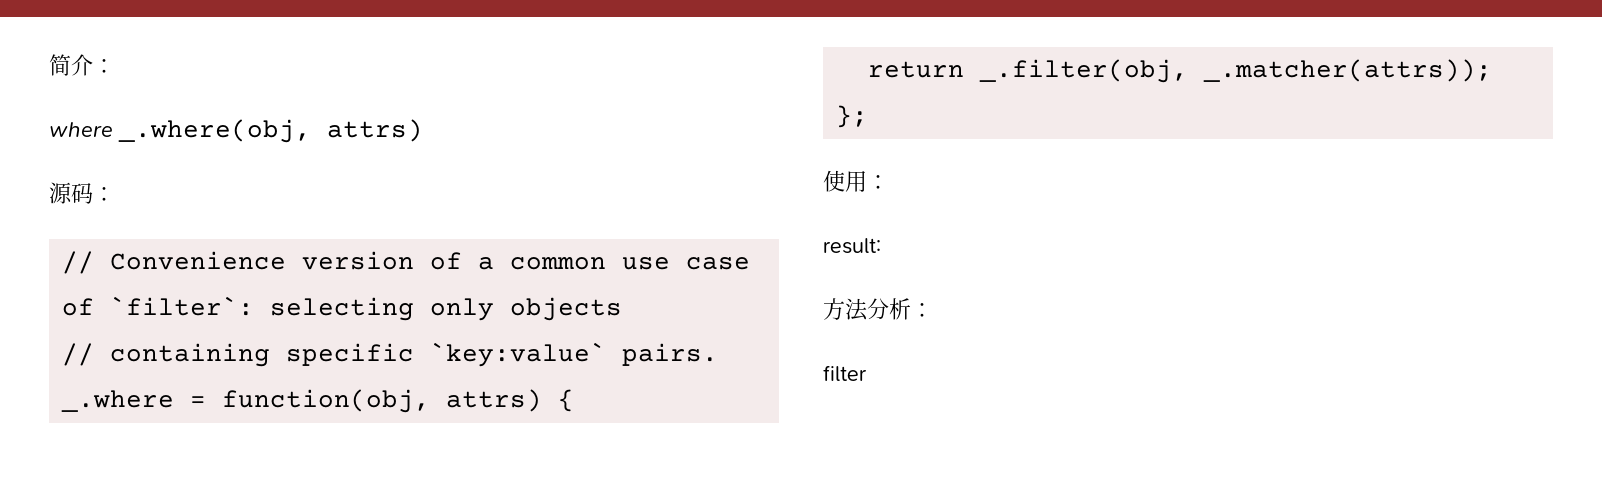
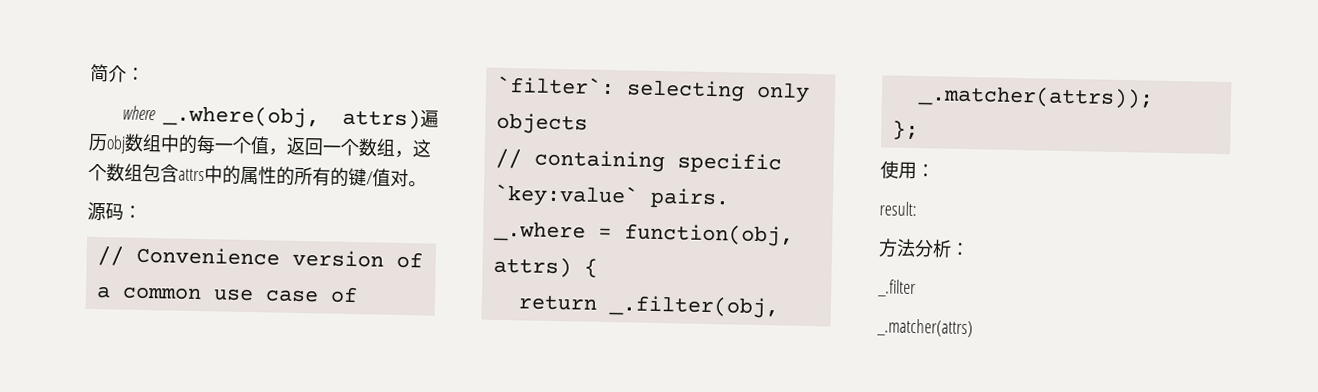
- where _.where(obj, attrs)
+ where _.where(obj, attrs)遍历obj数组中的每一个值，返回一个数组，这个数组包含attrs中的属性的所有的键/值对。
- filter
+ _.filter
+ _.matcher(attrs)

